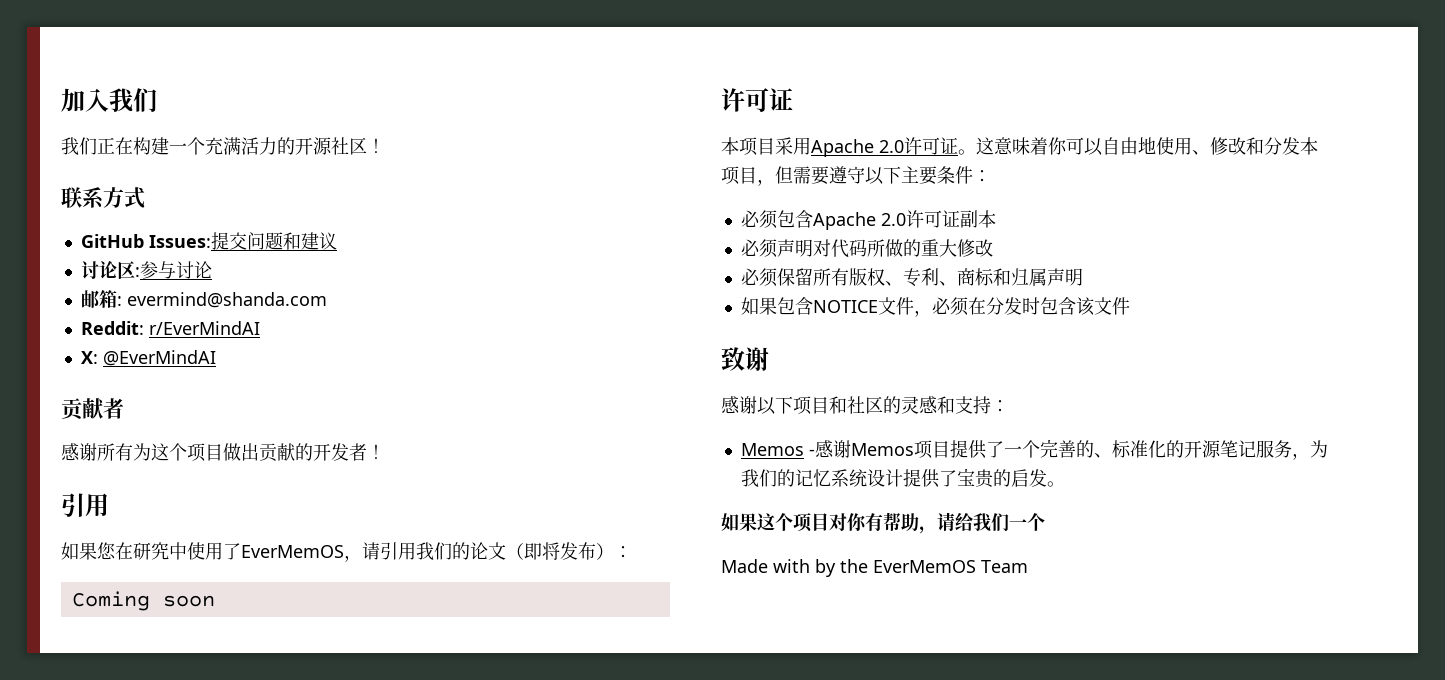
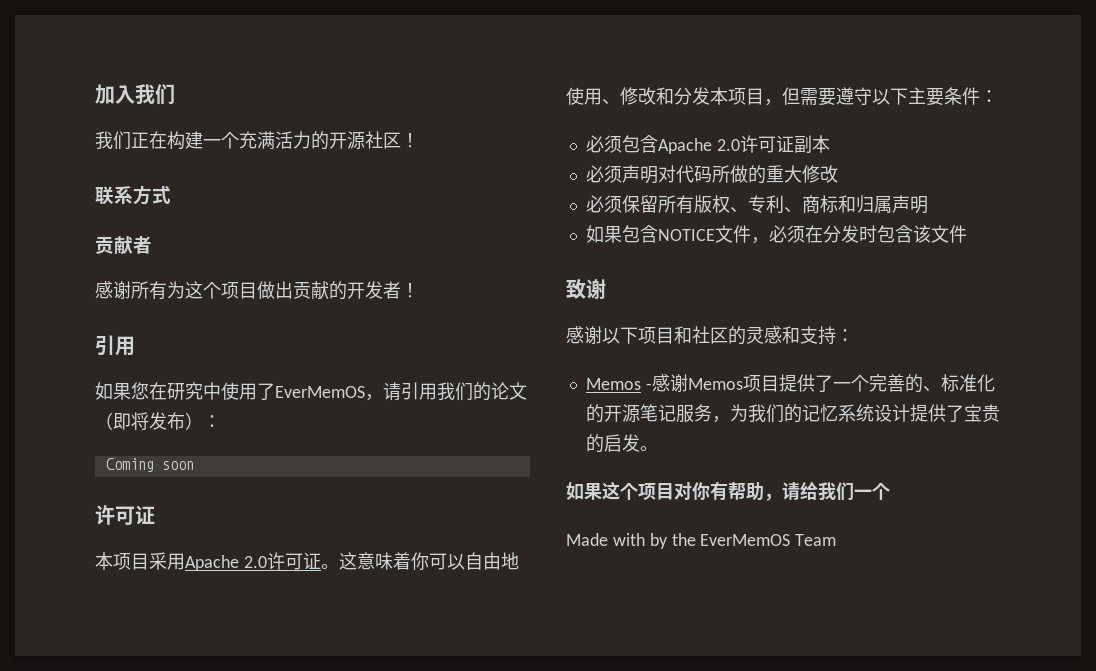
- GitHub Issues:提交问题和建议
- 讨论区:参与讨论
- 邮箱: evermind@shanda.com
- Reddit: r/EverMindAI
- X: @EverMindAI

